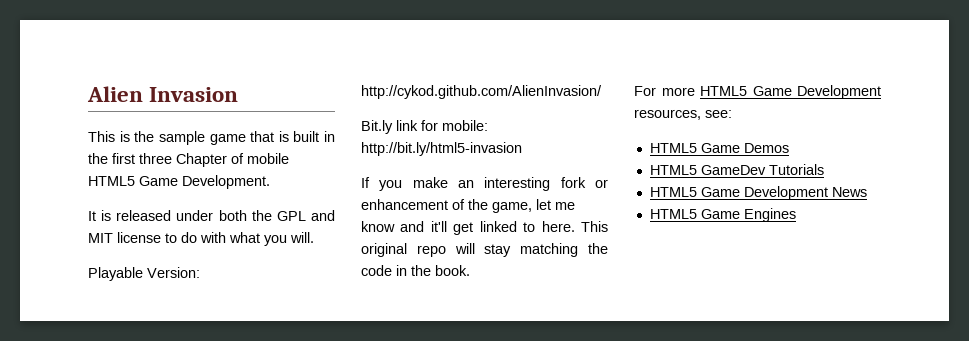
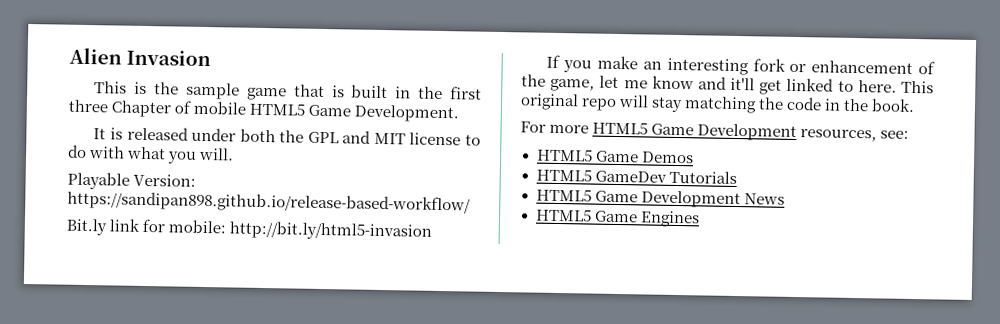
- Playable Version: http://cykod.github.com/AlienInvasion/
+ Playable Version: https://sandipan898.github.io/release-based-workflow/

